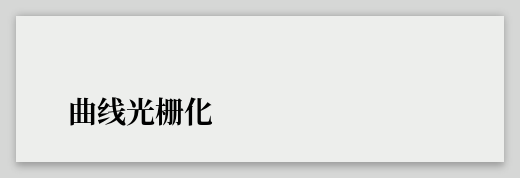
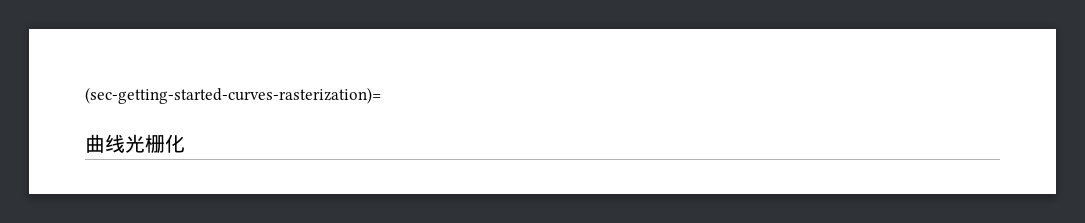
+ (sec-getting-started-curves-rasterization)=

